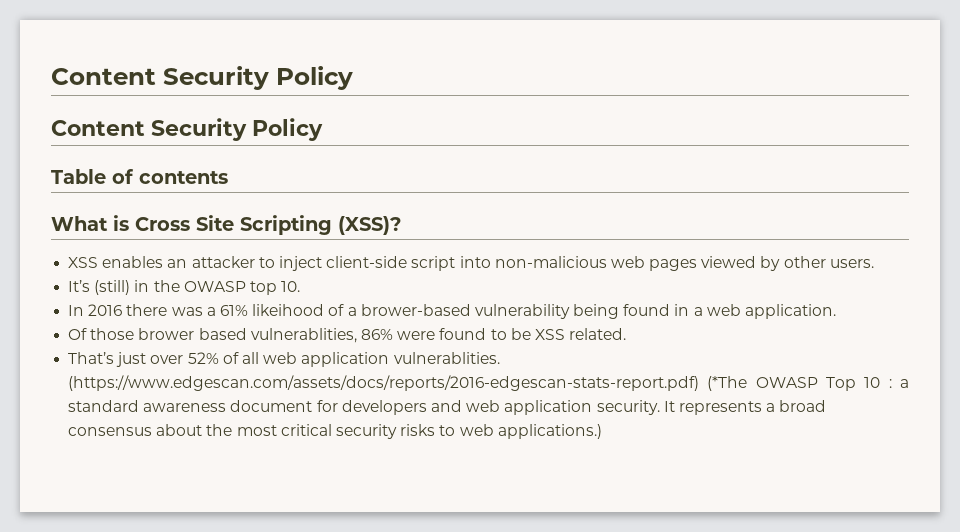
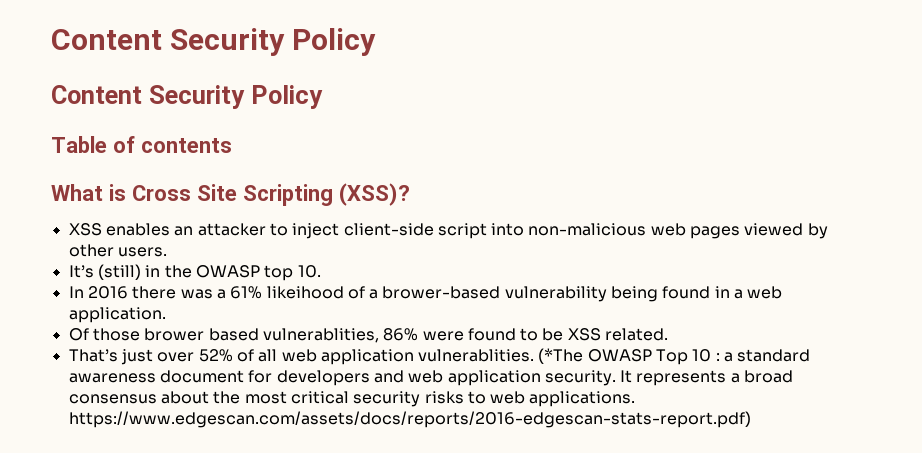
- (https://www.edgescan.com/assets/docs/reports/2016-edgescan-stats-report.pdf) (*The OWASP Top 10 : a standard awareness document for developers and web application security.
+ (*The OWASP Top 10 : a standard awareness document for developers and web application security.
- It represents a broad consensus about the most critical security risks to web applications.)
+ It represents a broad consensus about the most critical security risks to web applications. https://www.edgescan.com/assets/docs/reports/2016-edgescan-stats-report.pdf)

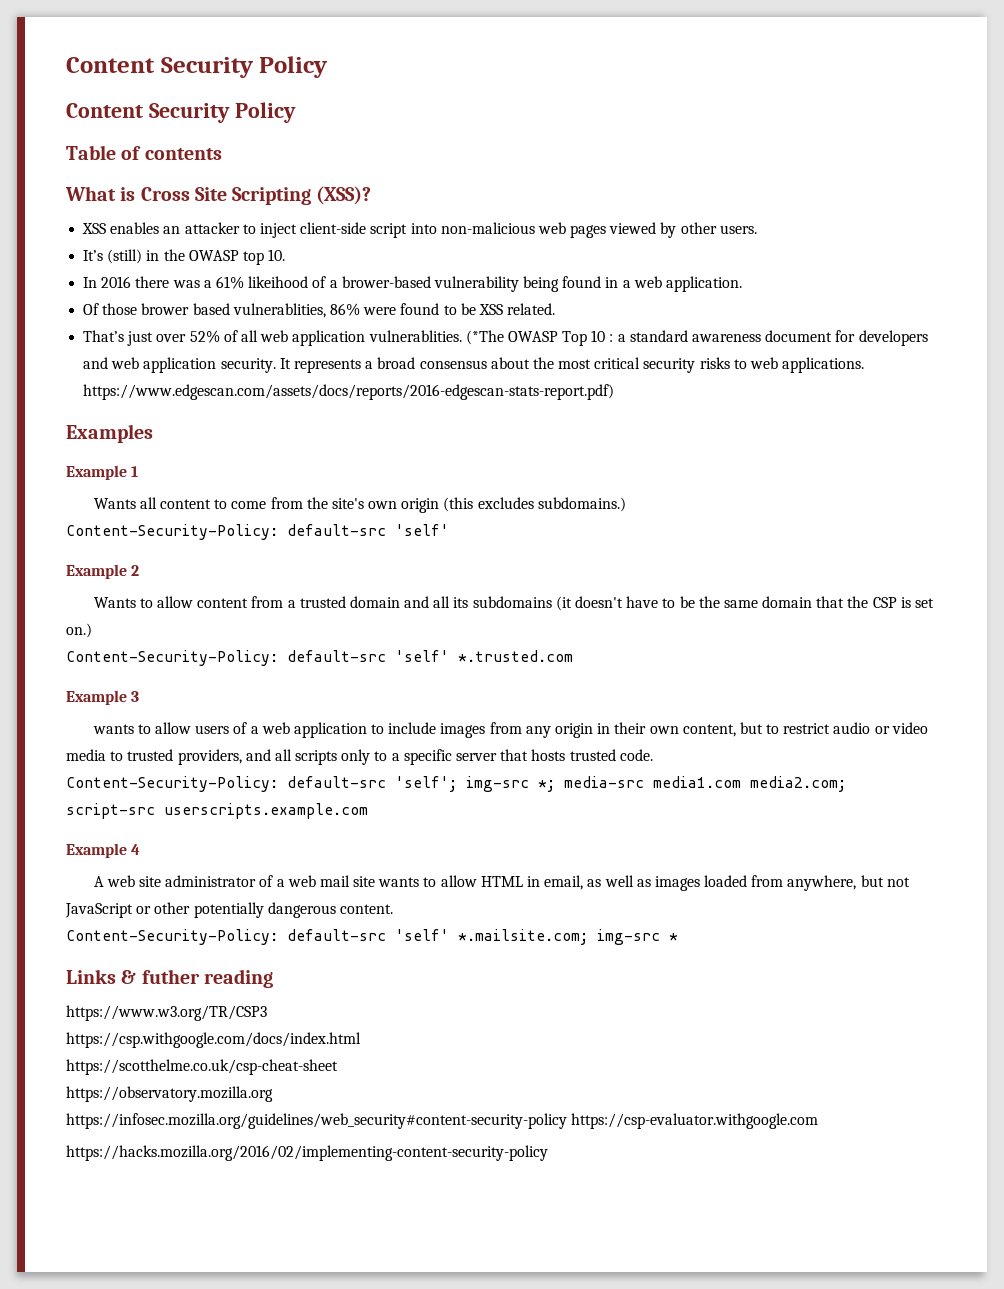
+ Examples
+ Example 1
+ Wants all content to come from the site's own origin (this excludes subdomains.)
+ Content-Security-Policy: default-src 'self'
+ Example 2
+ Wants to allow content from a trusted domain and all its subdomains (it doesn't have to be the same domain that the CSP is set on.)
+ Content-Security-Policy: default-src 'self' *.trusted.com
+ Example 3
+ wants to allow users of a web application to include images from any origin in their own content, but to restrict audio or video media to trusted providers, and all scripts only to a specific server that hosts trusted code.
+ Content-Security-Policy: default-src 'self'; img-src *; media-src media1.com media2.com; script-src userscripts.example.com
+ Example 4
+ A web site administrator of a web mail site wants to allow HTML in email, as well as images loaded from anywhere, but not JavaScript or other potentially dangerous content.
+ Content-Security-Policy: default-src 'self' *.mailsite.com; img-src *
+ Links & futher reading
+ https://www.w3.org/TR/CSP3
+ https://csp.withgoogle.com/docs/index.html
+ https://scotthelme.co.uk/csp-cheat-sheet
+ https://observatory.mozilla.org
+ https://infosec.mozilla.org/guidelines/web_security#content-security-policy https://csp-evaluator.withgoogle.com
+ https://hacks.mozilla.org/2016/02/implementing-content-security-policy

